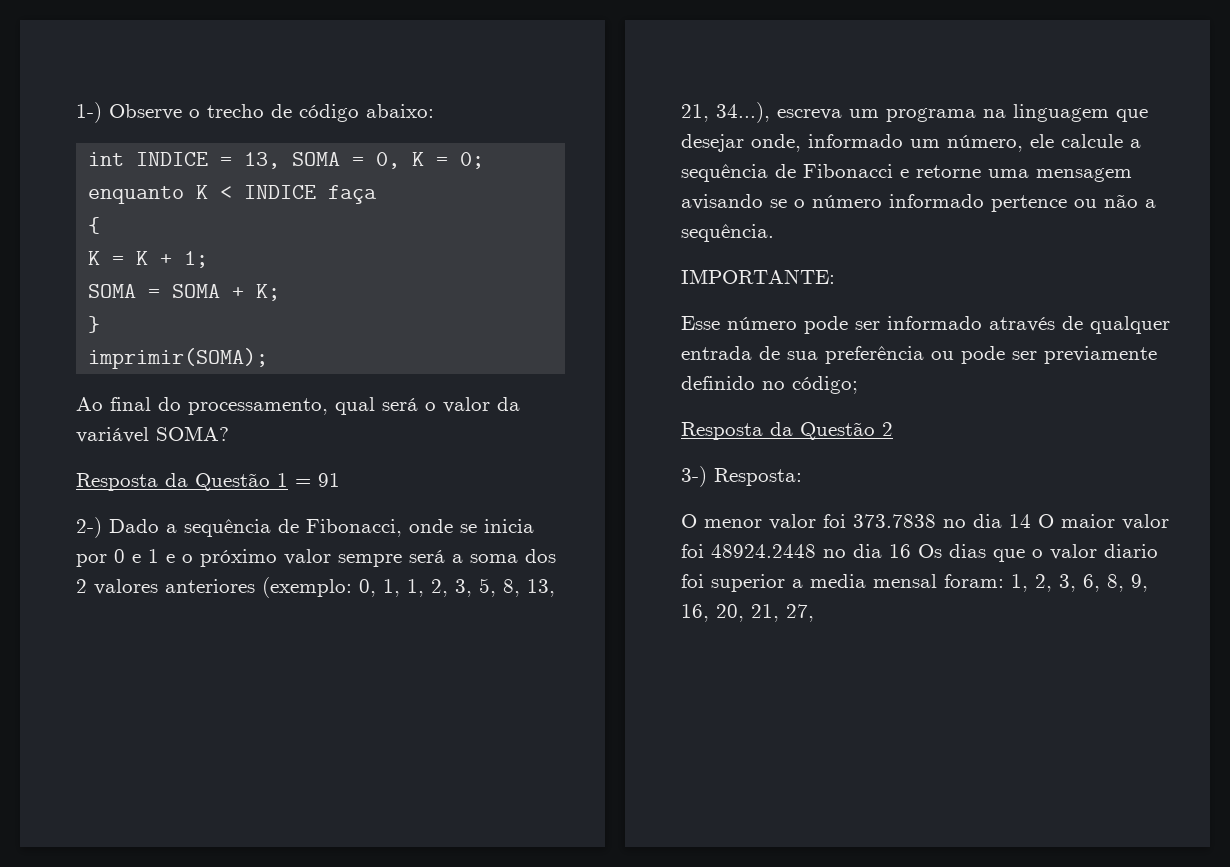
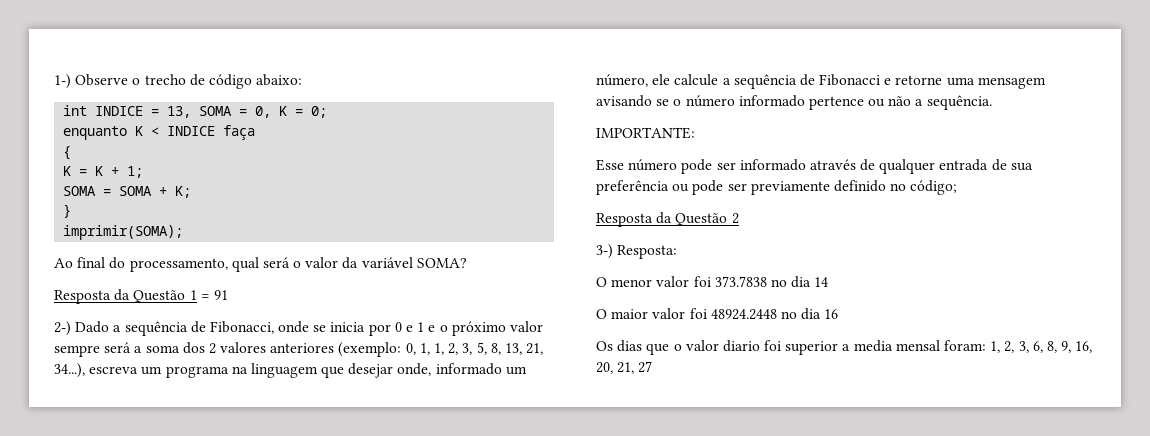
- O menor valor foi 373.7838 no dia 14 O maior valor foi 48924.2448 no dia 16 Os dias que o valor diario foi superior a media mensal foram: 1, 2, 3, 6, 8, 9, 16, 20, 21, 27,
+ O menor valor foi 373.7838 no dia 14
+ O maior valor foi 48924.2448 no dia 16
+ Os dias que o valor diario foi superior a media mensal foram: 1, 2, 3, 6, 8, 9, 16, 20, 21, 27

